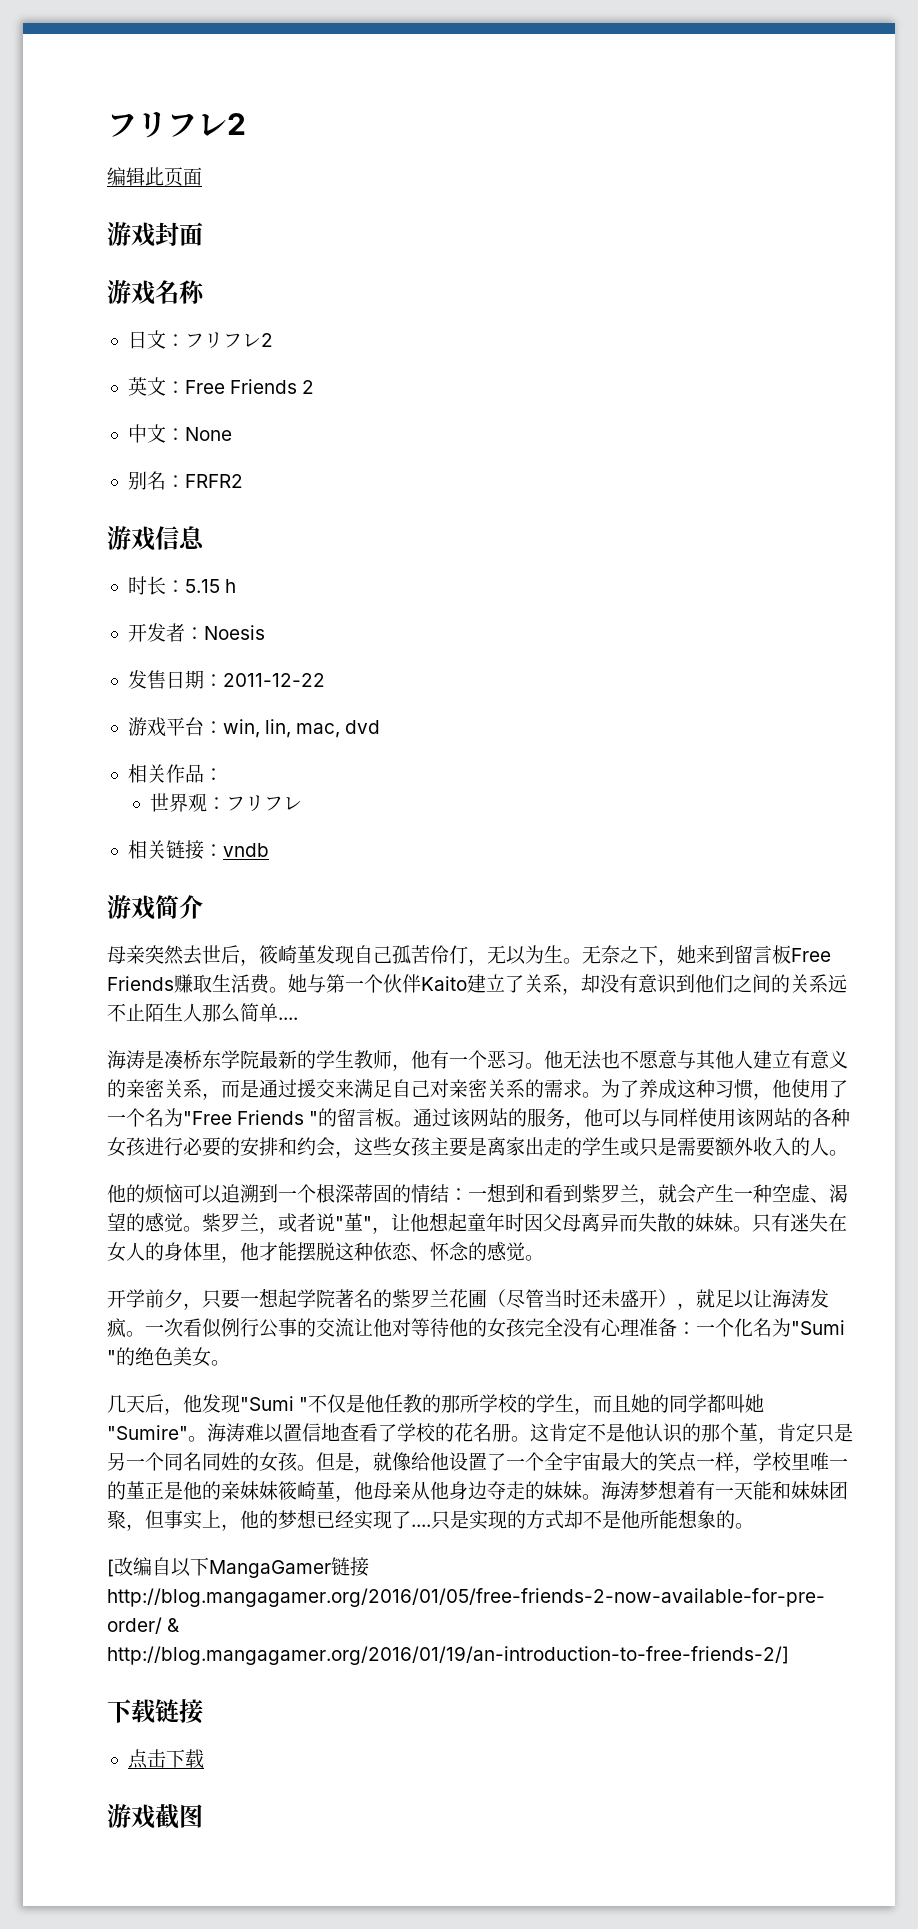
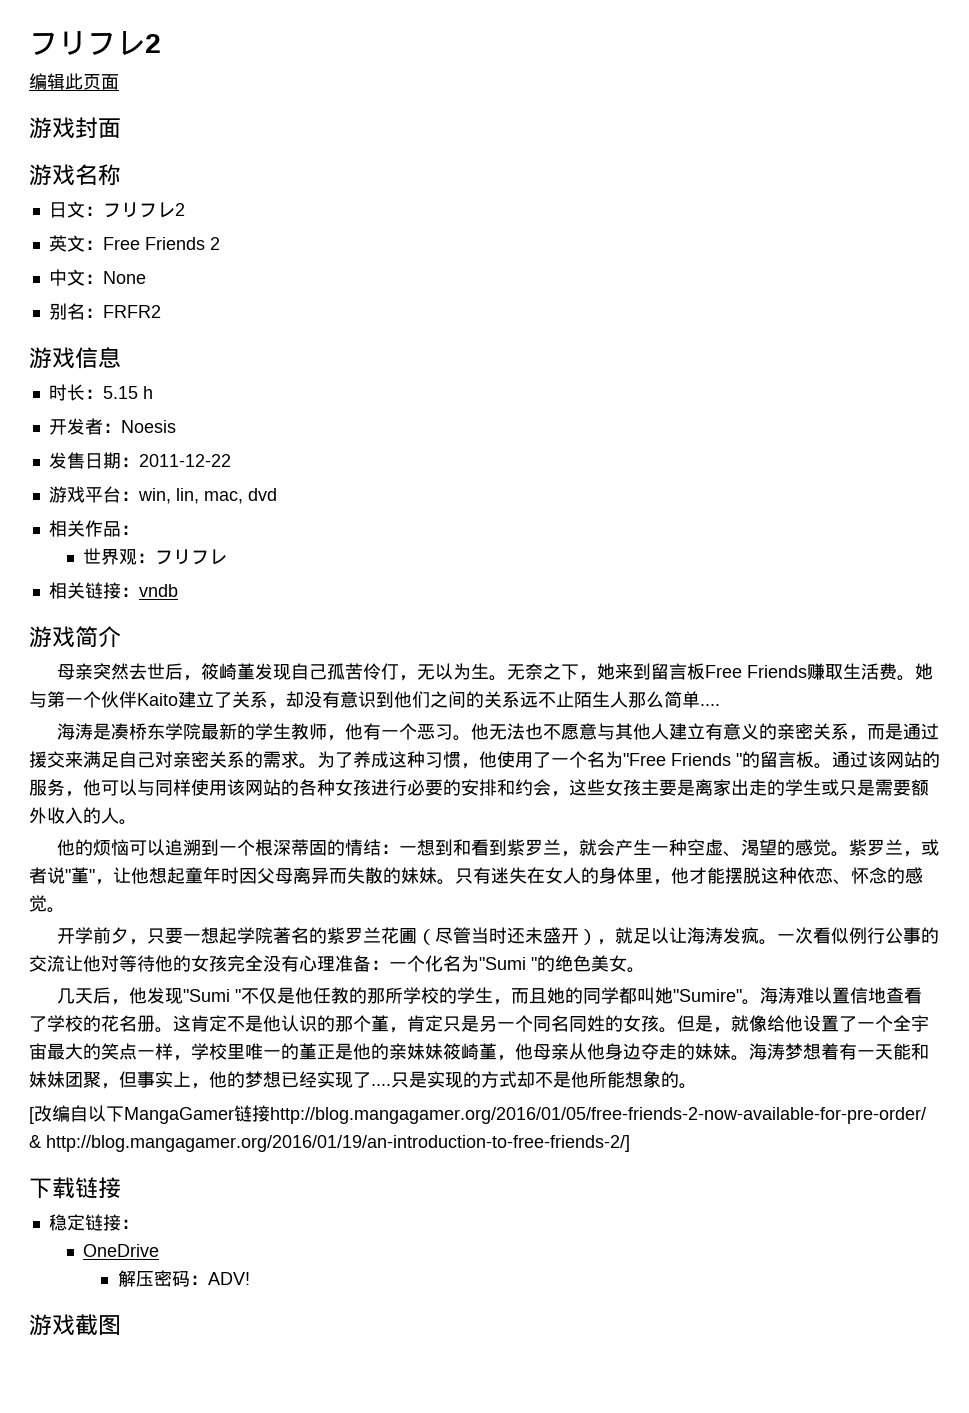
- 点击下载
+ 稳定链接：
+ OneDrive
+ 解压密码：ADV!

